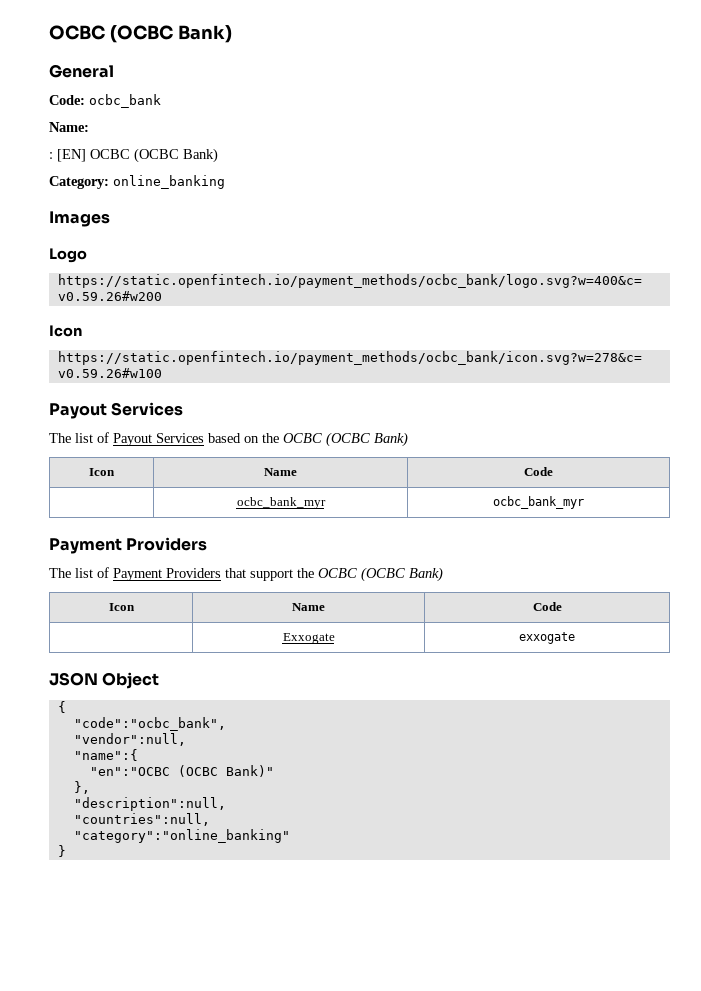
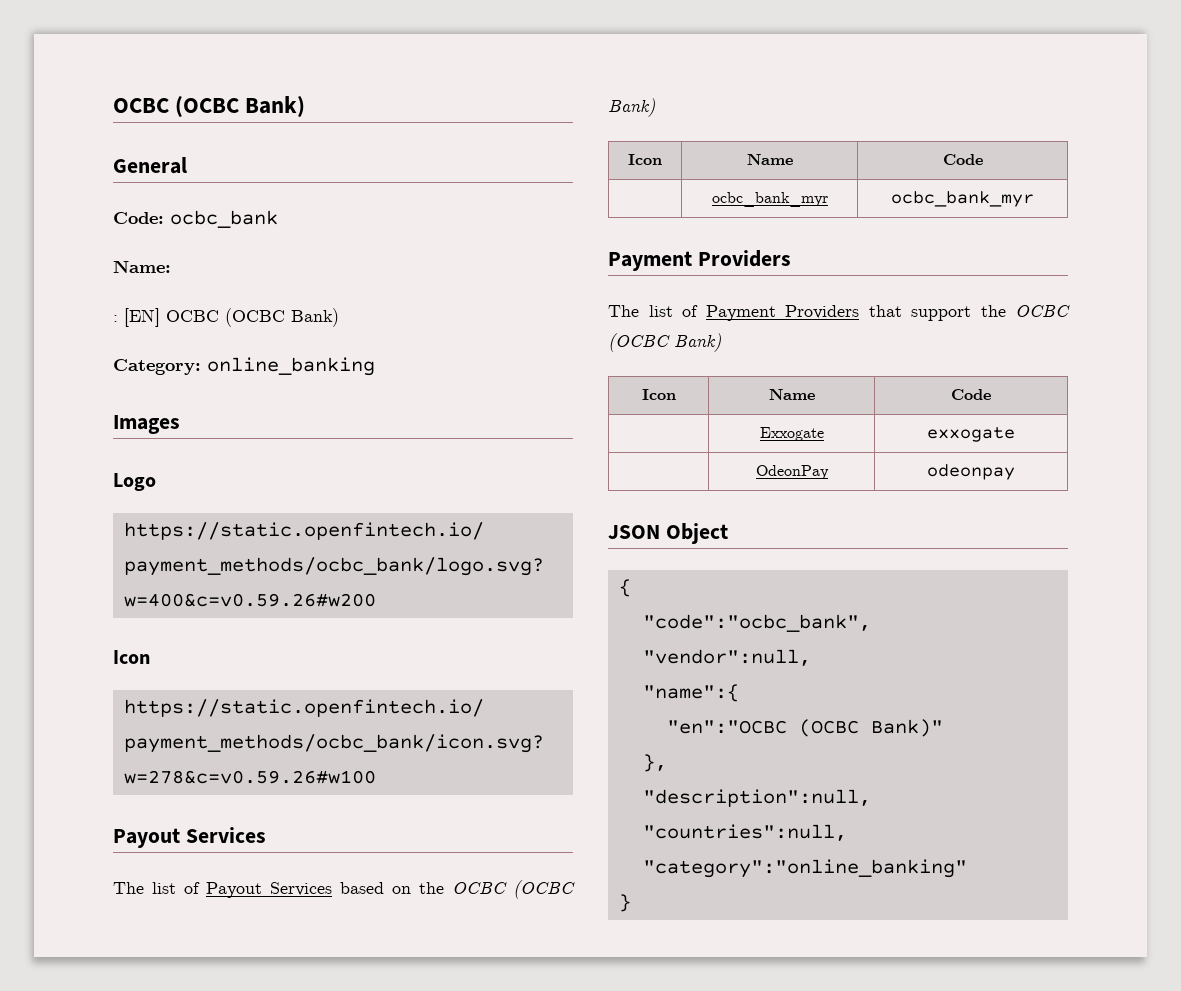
+ | OdeonPay | odeonpay

